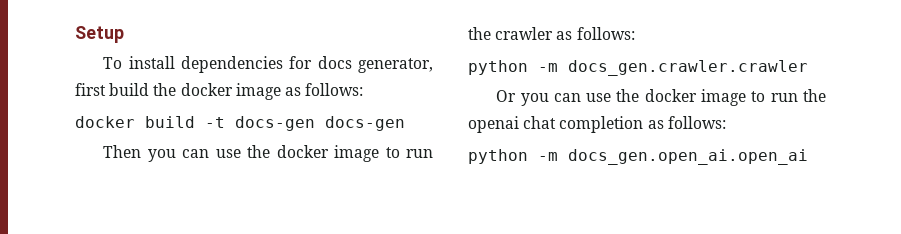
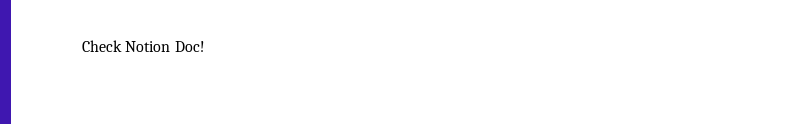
- Setup
- To install dependencies for docs generator, first build the docker image as follows:
- docker build -t docs-gen docs-gen
- Then you can use the docker image to run the crawler as follows:
- python -m docs_gen.crawler.crawler
- Or you can use the docker image to run the openai chat completion as follows:
- python -m docs_gen.open_ai.open_ai
+ Check Notion Doc!

